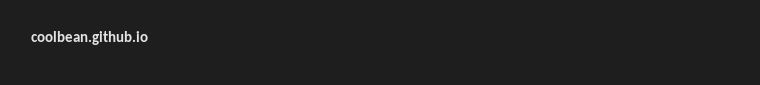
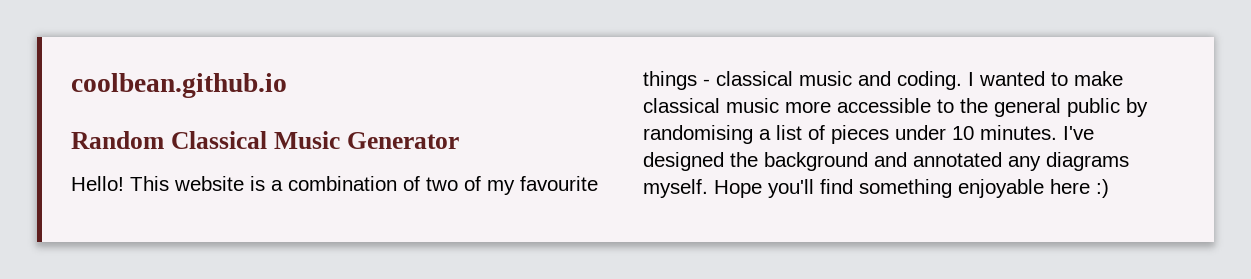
+ Random Classical Music Generator
+ Hello! This website is a combination of two of my favourite things - classical music and coding. I wanted to make classical music more accessible to the general public by randomising a list of pieces under 10 minutes. I've designed the background and annotated any diagrams myself. Hope you'll find something enjoyable here :)

